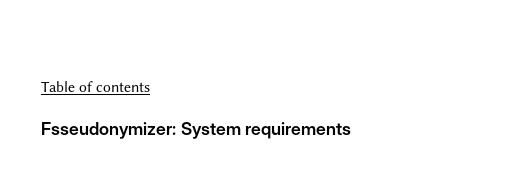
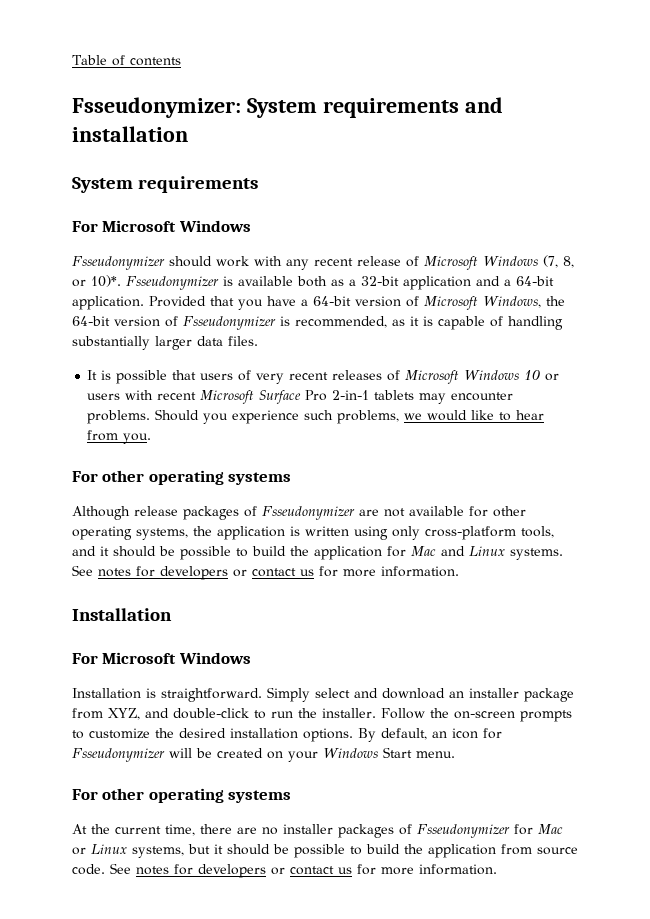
- Fsseudonymizer: System requirements
+ Fsseudonymizer: System requirements and installation
+ System requirements
+ For Microsoft Windows
+ Fsseudonymizer should work with any recent release of Microsoft Windows (7, 8, or 10)*. Fsseudonymizer is available both as a 32-bit application and a 64-bit application. Provided that you have a 64-bit version of Microsoft Windows, the 64-bit version of Fsseudonymizer is recommended, as it is capable of handling substantially larger data files.
+ It is possible that users of very recent releases of Microsoft Windows 10 or users with recent Microsoft Surface Pro 2-in-1 tablets may encounter problems. Should you experience such problems, we would like to hear from you.
+ For other operating systems
+ Although release packages of Fsseudonymizer are not available for other operating systems, the application is written using only cross-platform tools, and it should be possible to build the application for Mac and Linux systems. See notes for developers or contact us for more information.
+ Installation
+ For Microsoft Windows
+ Installation is straightforward. Simply select and download an installer package from XYZ, and double-click to run the installer. Follow the on-screen prompts to customize the desired installation options. By default, an icon for Fsseudonymizer will be created on your Windows Start menu.
+ For other operating systems
+ At the current time, there are no installer packages of Fsseudonymizer for Mac or Linux systems, but it should be possible to build the application from source code. See notes for developers or contact us for more information.

